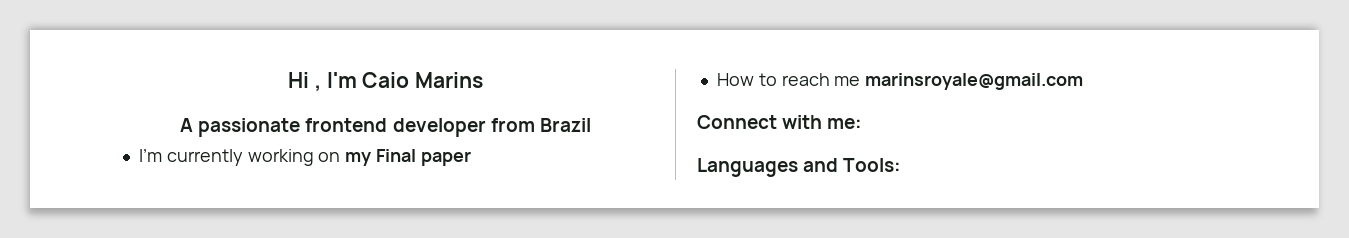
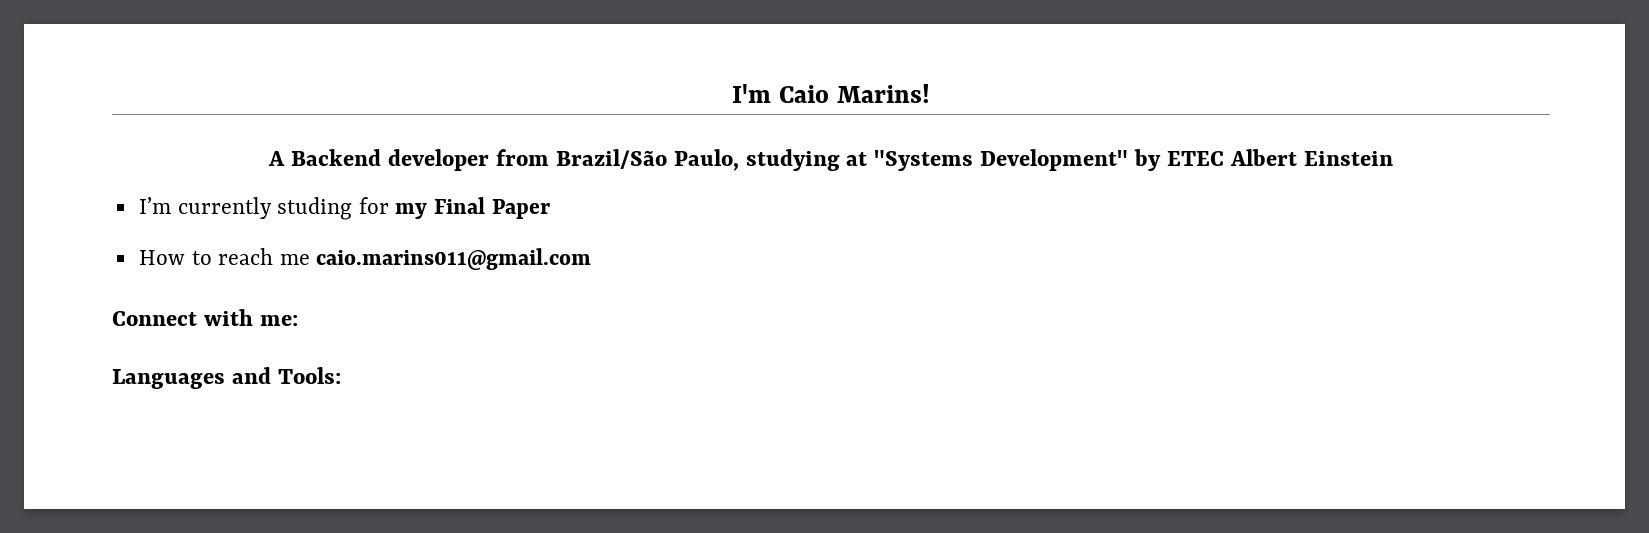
- Hi , I'm Caio Marins
+ I'm Caio Marins!
- A passionate frontend developer from Brazil
+ A Backend developer from Brazil/São Paulo, studying at "Systems Development" by ETEC Albert Einstein
- I’m currently working on my Final paper
+ I’m currently studing for my Final Paper
- How to reach me marinsroyale@gmail.com
+ How to reach me caio.marins011@gmail.com

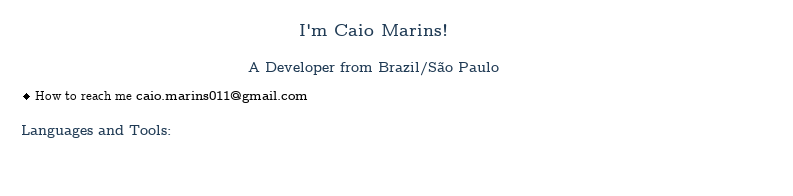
- A Backend developer from Brazil/São Paulo, studying at "Systems Development" by ETEC Albert Einstein
- I’m currently studing for my Final Paper
+ A Developer from Brazil/São Paulo
- Connect with me:

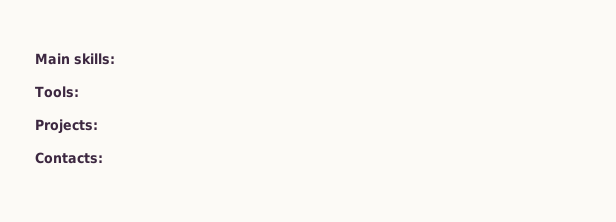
- I'm Caio Marins!
- A Developer from Brazil/São Paulo
- How to reach me caio.marins011@gmail.com
- Languages and Tools:
+ Main skills:
+ Tools:
+ Projects:
+ Contacts:

